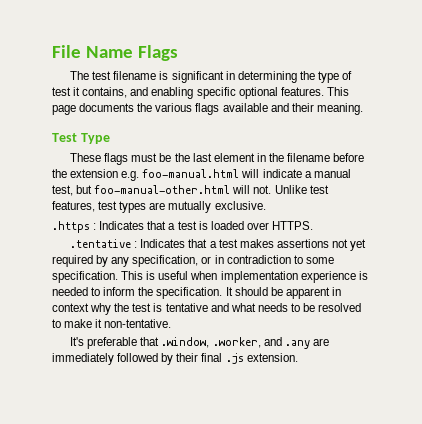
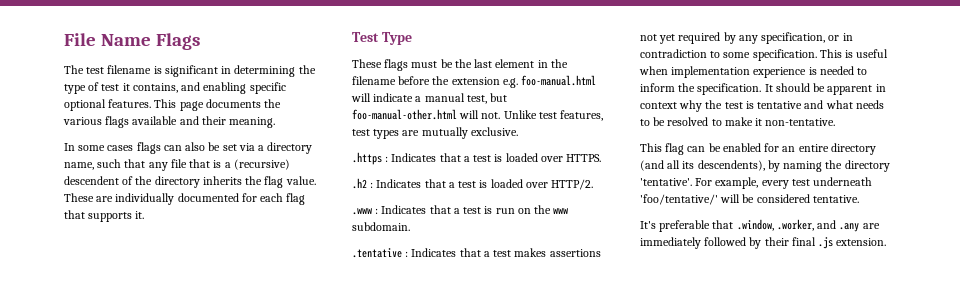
+ In some cases flags can also be set via a directory name, such that any file that is a (recursive) descendent of the directory inherits the flag value. These are individually documented for each flag that supports it.
+ .h2 : Indicates that a test is loaded over HTTP/2.
+ .www : Indicates that a test is run on the www subdomain.
+ This flag can be enabled for an entire directory (and all its descendents), by naming the directory 'tentative'. For example, every test underneath 'foo/tentative/' will be considered tentative.

